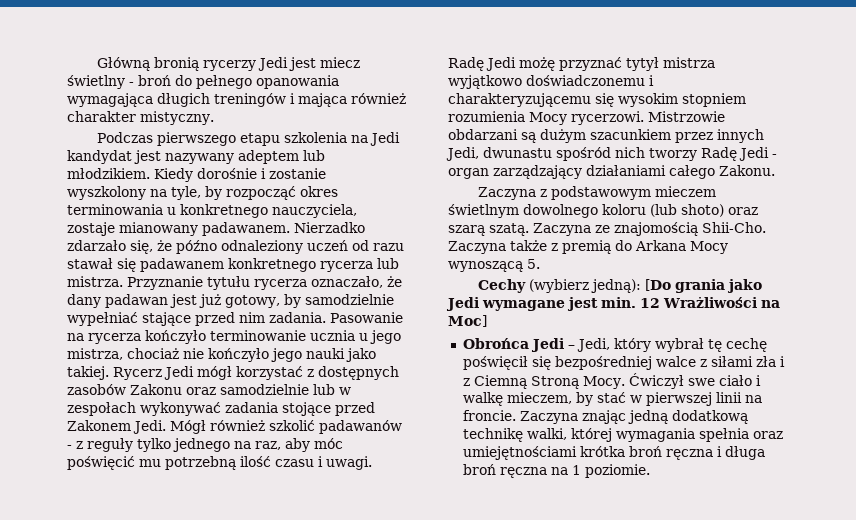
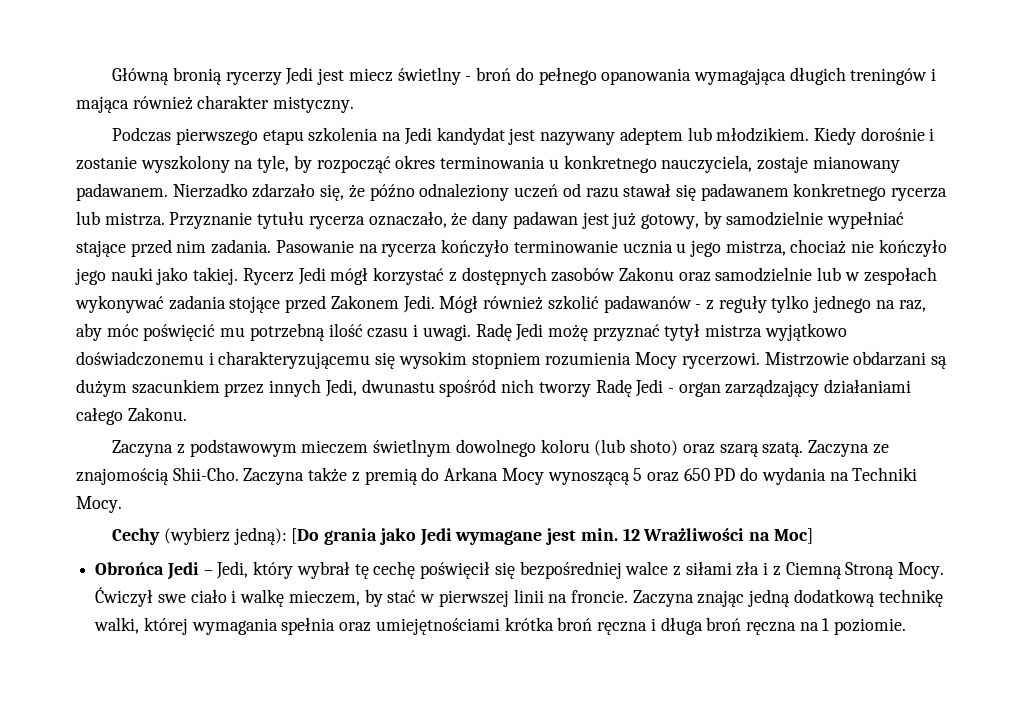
- Zaczyna także z premią do Arkana Mocy wynoszącą 5.
+ Zaczyna także z premią do Arkana Mocy wynoszącą 5 oraz 650 PD do wydania na Techniki Mocy.

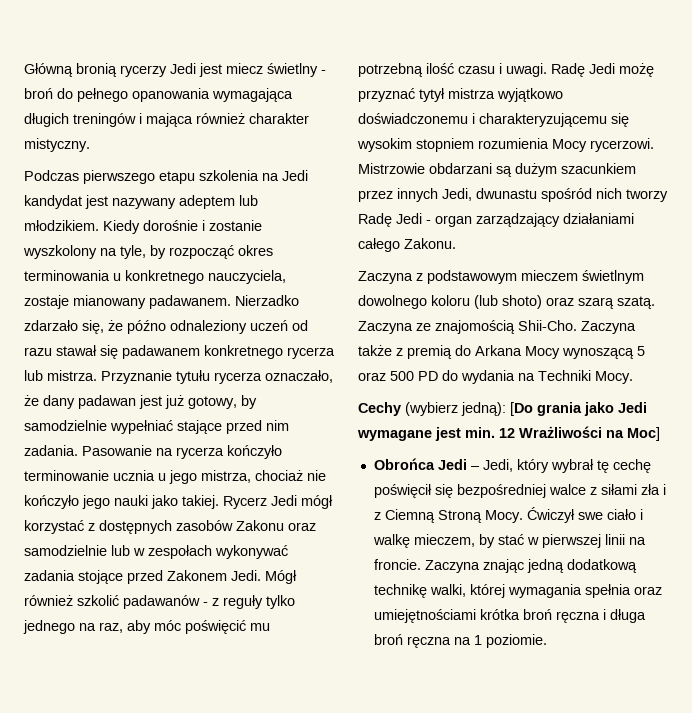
- Zaczyna także z premią do Arkana Mocy wynoszącą 5 oraz 650 PD do wydania na Techniki Mocy.
+ Zaczyna także z premią do Arkana Mocy wynoszącą 5 oraz 500 PD do wydania na Techniki Mocy.

